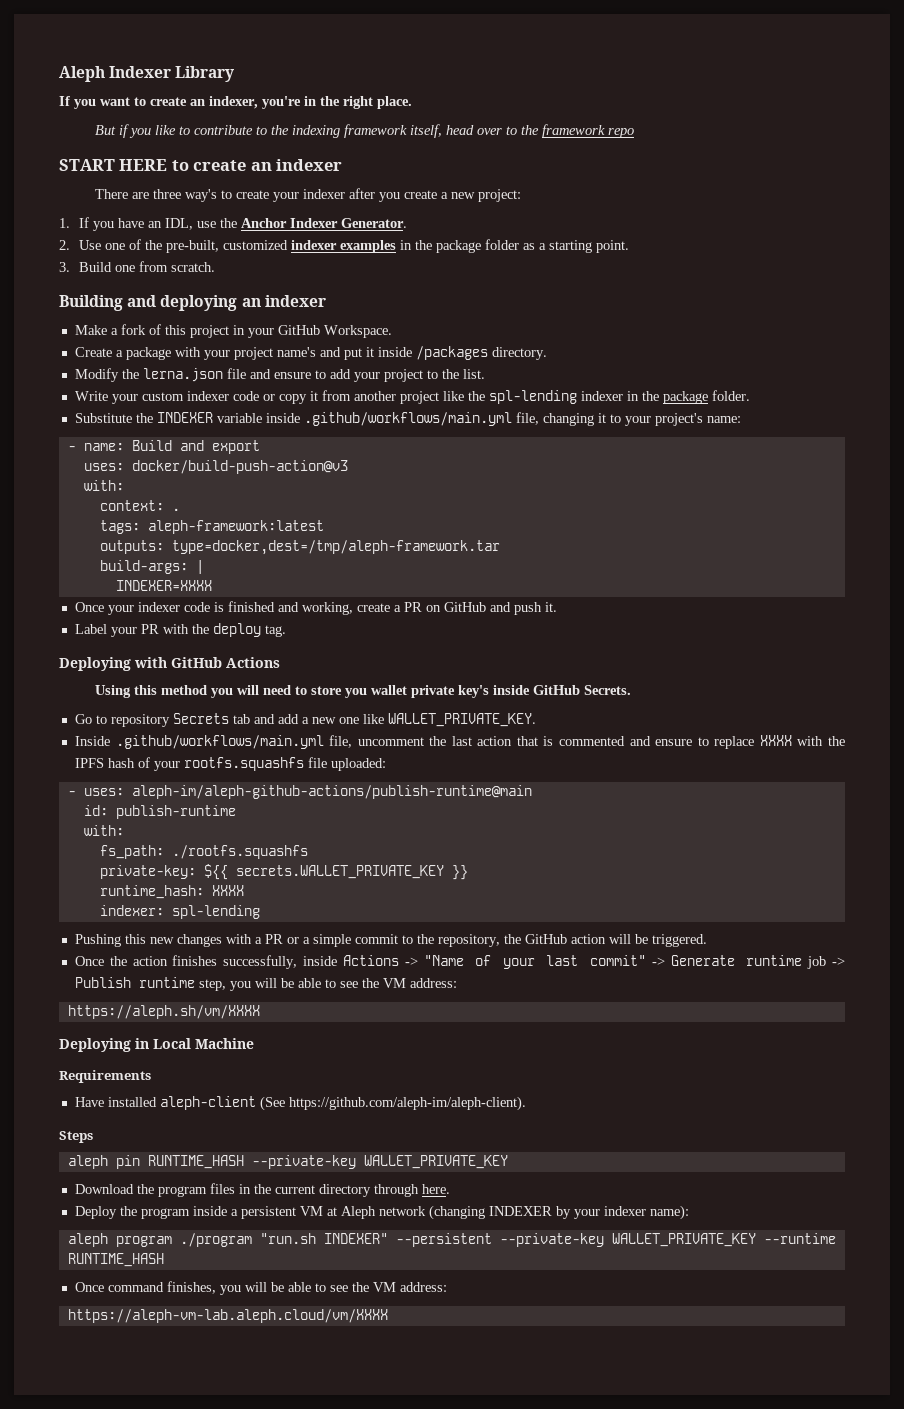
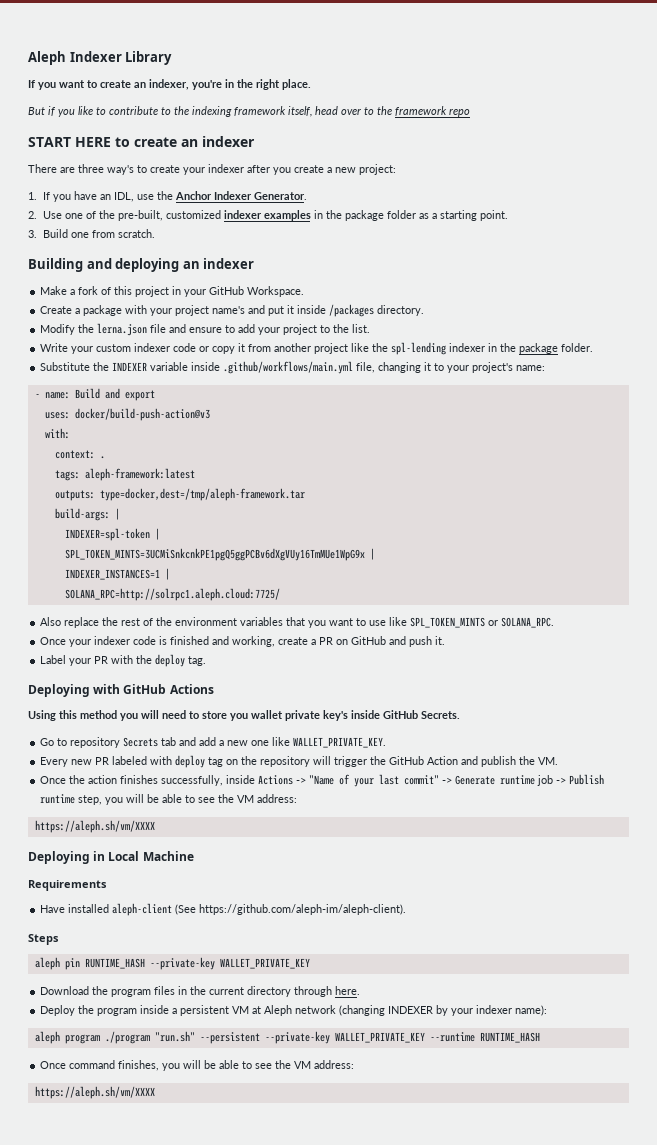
- INDEXER=XXXX
+ INDEXER=spl-token |
+ SPL_TOKEN_MINTS=3UCMiSnkcnkPE1pgQ5ggPCBv6dXgVUy16TmMUe1WpG9x |
+ INDEXER_INSTANCES=1 |
+ SOLANA_RPC=http://solrpc1.aleph.cloud:7725/
+ Also replace the rest of the environment variables that you want to use like SPL_TOKEN_MINTS or SOLANA_RPC.
- Inside .github/workflows/main.yml file, uncomment the last action that is commented and ensure to replace XXXX with the IPFS hash of your rootfs.squashfs file uploaded:
- - uses: aleph-im/aleph-github-actions/publish-runtime@main
- id: publish-runtime
- with:
- fs_path: ./rootfs.squashfs
- private-key: ${{ secrets.WALLET_PRIVATE_KEY }}
- runtime_hash: XXXX
- indexer: spl-lending
- Pushing this new changes with a PR or a simple commit to the repository, the GitHub action will be triggered.
+ Every new PR labeled with deploy tag on the repository will trigger the GitHub Action and publish the VM.
- aleph program ./program "run.sh INDEXER" --persistent --private-key WALLET_PRIVATE_KEY --runtime RUNTIME_HASH
+ aleph program ./program "run.sh" --persistent --private-key WALLET_PRIVATE_KEY --runtime RUNTIME_HASH
  Once command finishes, you will be able to see the VM address:
- https://aleph-vm-lab.aleph.cloud/vm/XXXX
+ https://aleph.sh/vm/XXXX

